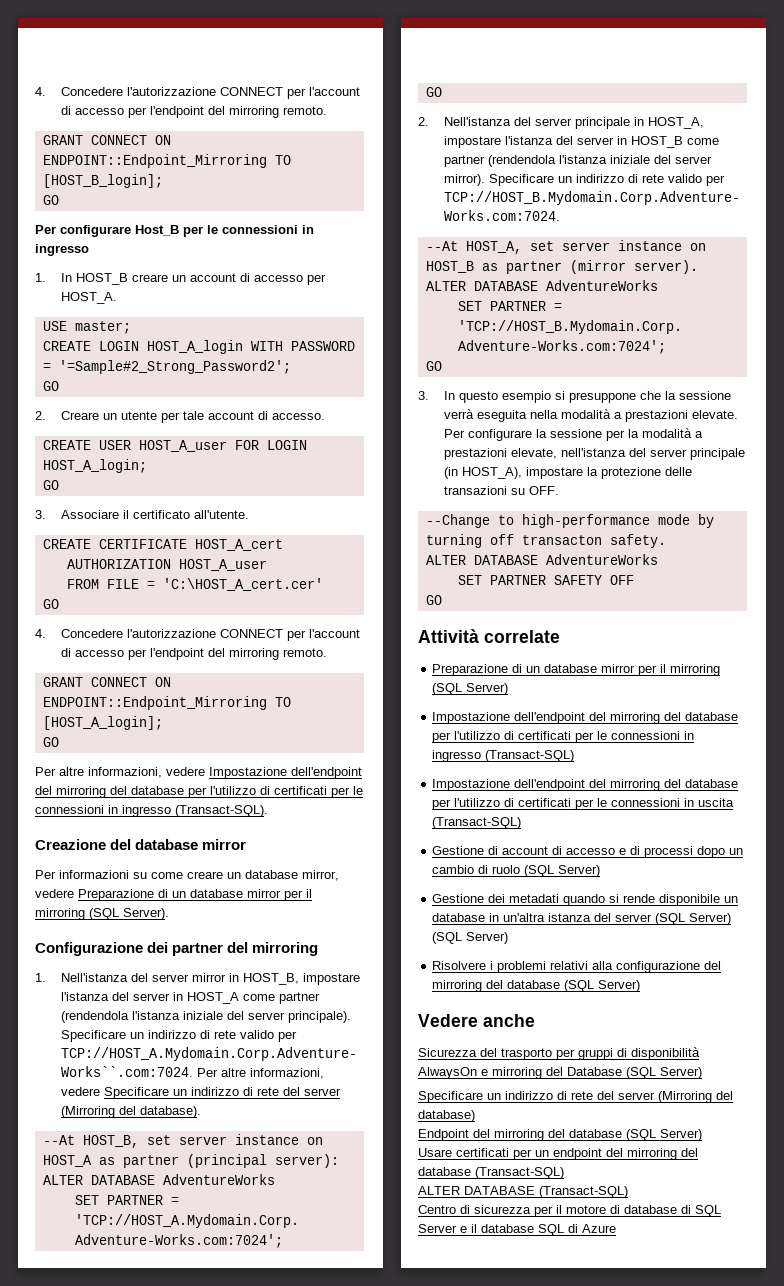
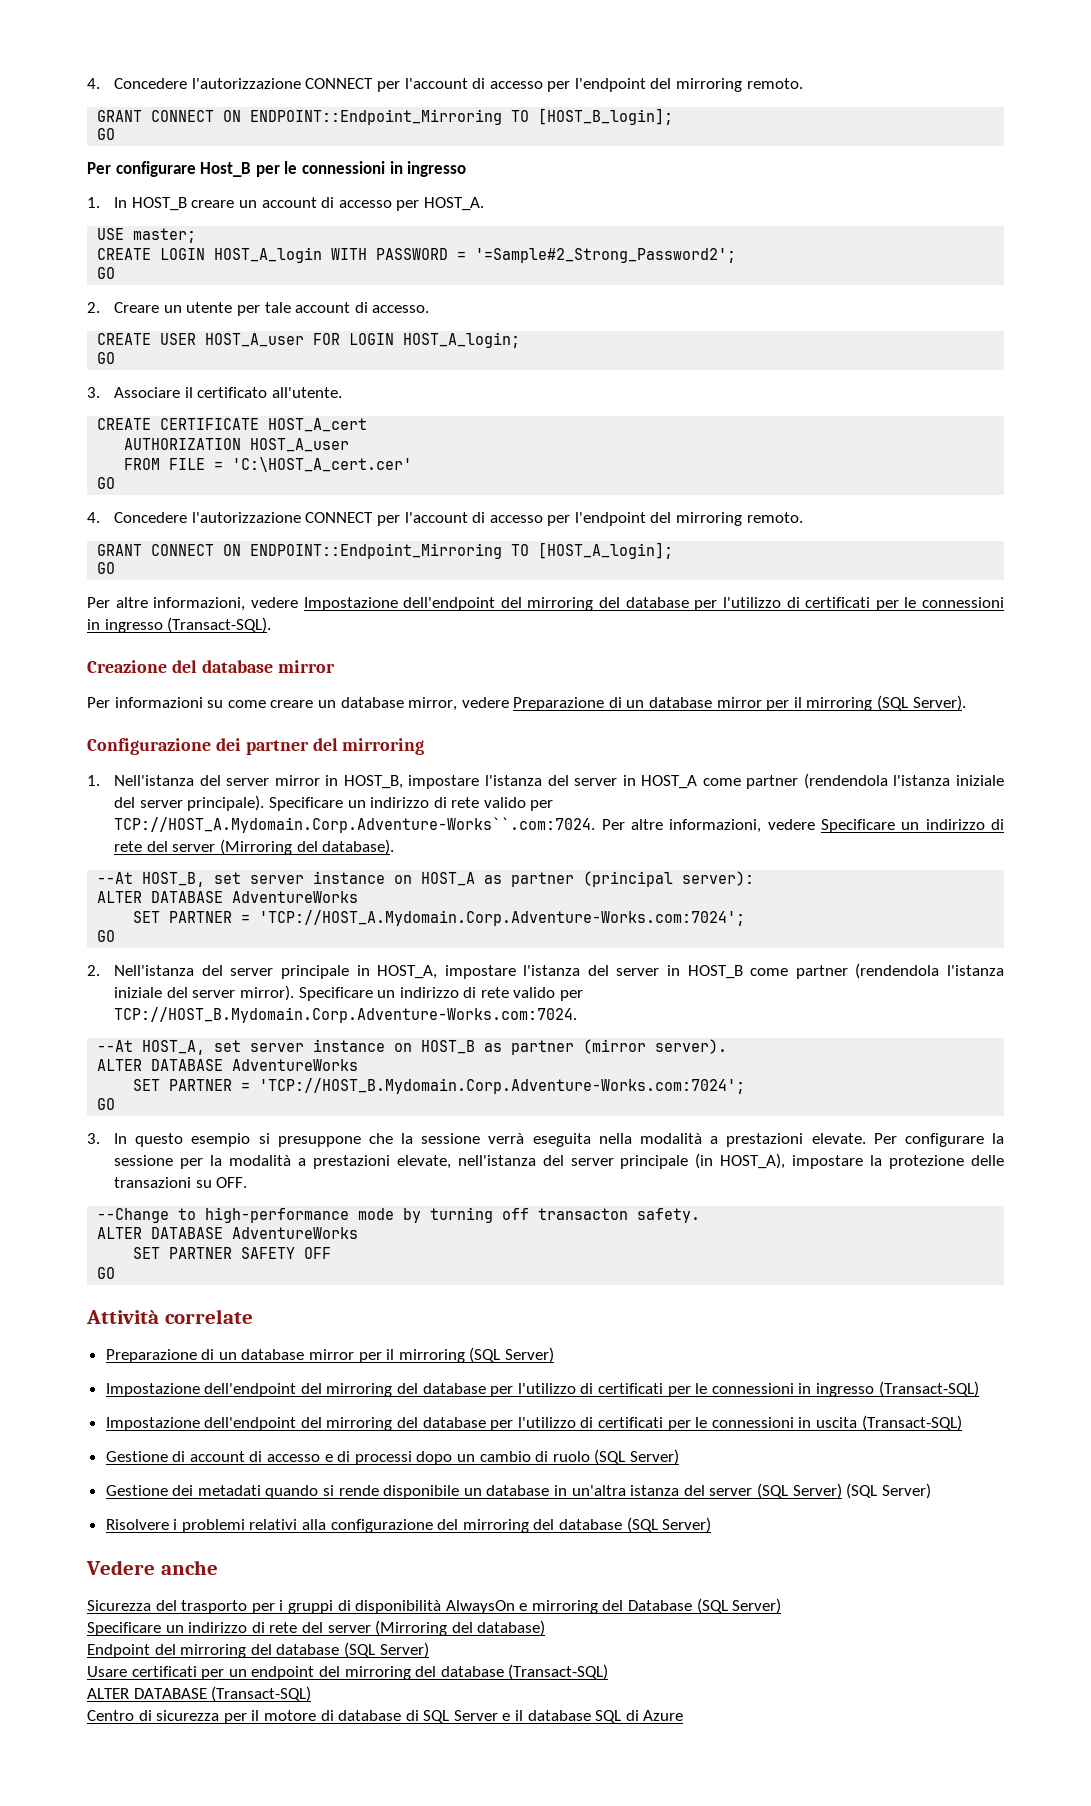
- Sicurezza del trasporto per gruppi di disponibilità AlwaysOn e mirroring del Database (SQL Server)
+ Sicurezza del trasporto per i gruppi di disponibilità AlwaysOn e mirroring del Database (SQL Server)

